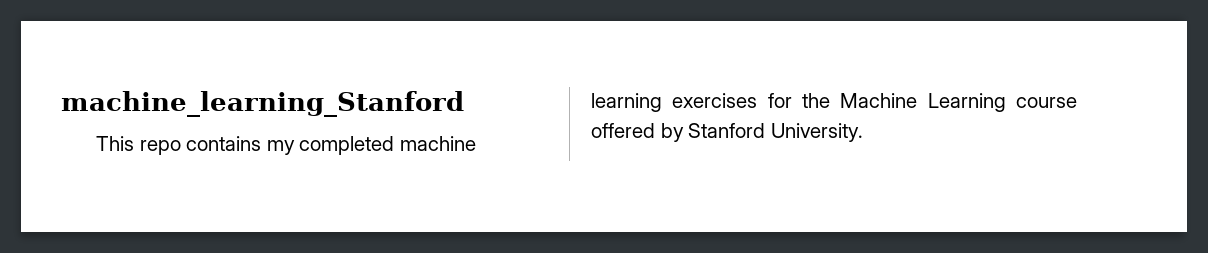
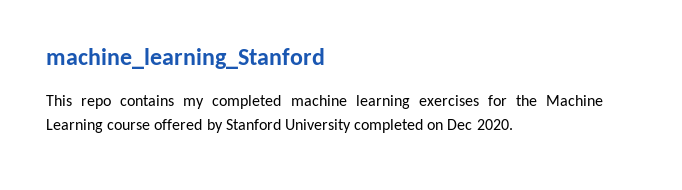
- This repo contains my completed machine learning exercises for the Machine Learning course offered by Stanford University.
+ This repo contains my completed machine learning exercises for the Machine Learning course offered by Stanford University completed on Dec 2020.

